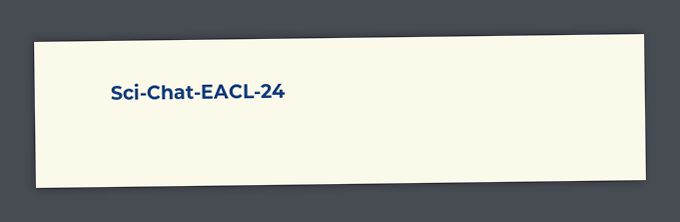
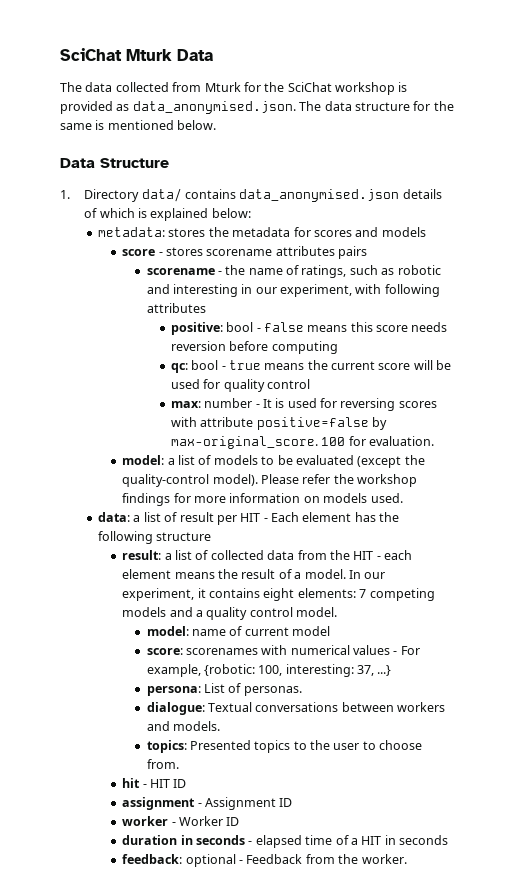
- Sci-Chat-EACL-24
+ SciChat Mturk Data
+ The data collected from Mturk for the SciChat workshop is provided as data_anonymised.json. The data structure for the same is mentioned below.
+ Data Structure
+ 1. Directory data/ contains data_anonymised.json details of which is explained below:
+ metadata: stores the metadata for scores and models
+ score - stores scorename attributes pairs
+ scorename - the name of ratings, such as robotic and interesting in our experiment, with following attributes
+ positive: bool - false means this score needs reversion before computing
+ qc: bool - true means the current score will be used for quality control
+ max: number - It is used for reversing scores with attribute positive=false by max-original_score. 100 for evaluation.
+ model: a list of models to be evaluated (except the quality-control model). Please refer the workshop findings for more information on models used.
+ data: a list of result per HIT - Each element has the following structure
+ result: a list of collected data from the HIT - each element means the result of a model. In our experiment, it contains eight elements: 7 competing models and a quality control model.
+ model: name of current model
+ score: scorenames with numerical values - For example, {robotic: 100, interesting: 37, ...}
+ persona: List of personas.
+ dialogue: Textual conversations between workers and models.
+ topics: Presented topics to the user to choose from.
+ hit - HIT ID
+ assignment - Assignment ID
+ worker - Worker ID
+ duration in seconds - elapsed time of a HIT in seconds
+ feedback: optional - Feedback from the worker.

